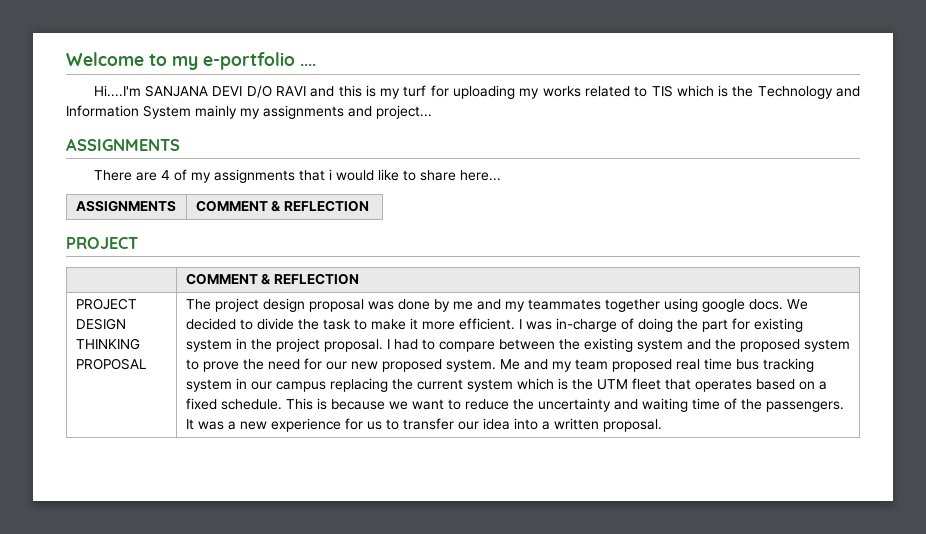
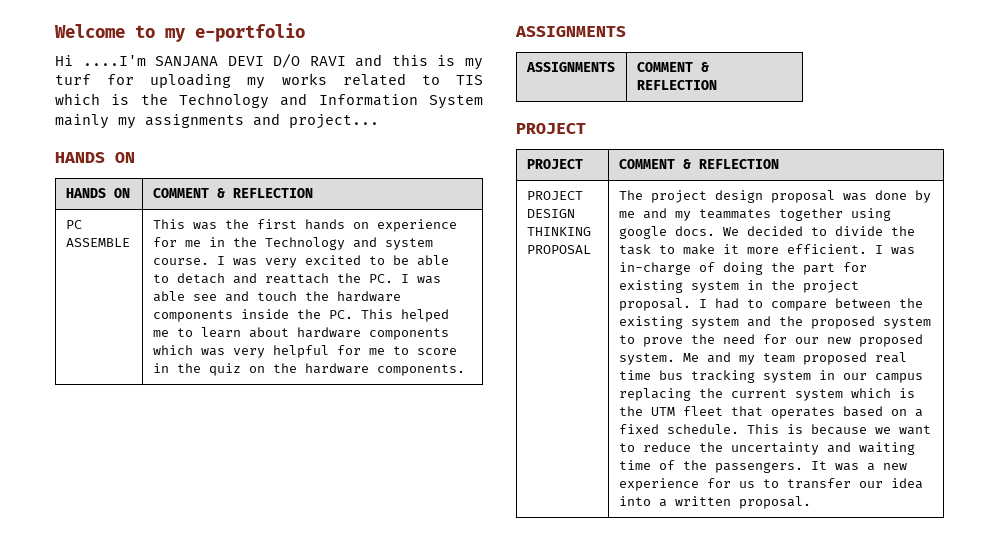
- Welcome to my e-portfolio ....
- Hi....I'm SANJANA DEVI D/O RAVI and this is my turf for uploading my works related to TIS which is the Technology and Information System mainly my assignments and project...
+ Welcome to my e-portfolio
+ Hi ....I'm SANJANA DEVI D/O RAVI and this is my turf for uploading my works related to TIS which is the Technology and Information System mainly my assignments and project...
+ HANDS ON
+ HANDS ON | COMMENT & REFLECTION
+ PC ASSEMBLE | This was the first hands on experience for me in the Technology and system course. I was very excited to be able to detach and reattach the PC. I was able see and touch the hardware components inside the PC. This helped me to learn about hardware components which was very helpful for me to score in the quiz on the hardware components.
  ASSIGNMENTS
- There are 4 of my assignments that i would like to share here...
  ASSIGNMENTS | COMMENT & REFLECTION
  PROJECT
- | COMMENT & REFLECTION
+ PROJECT | COMMENT & REFLECTION

